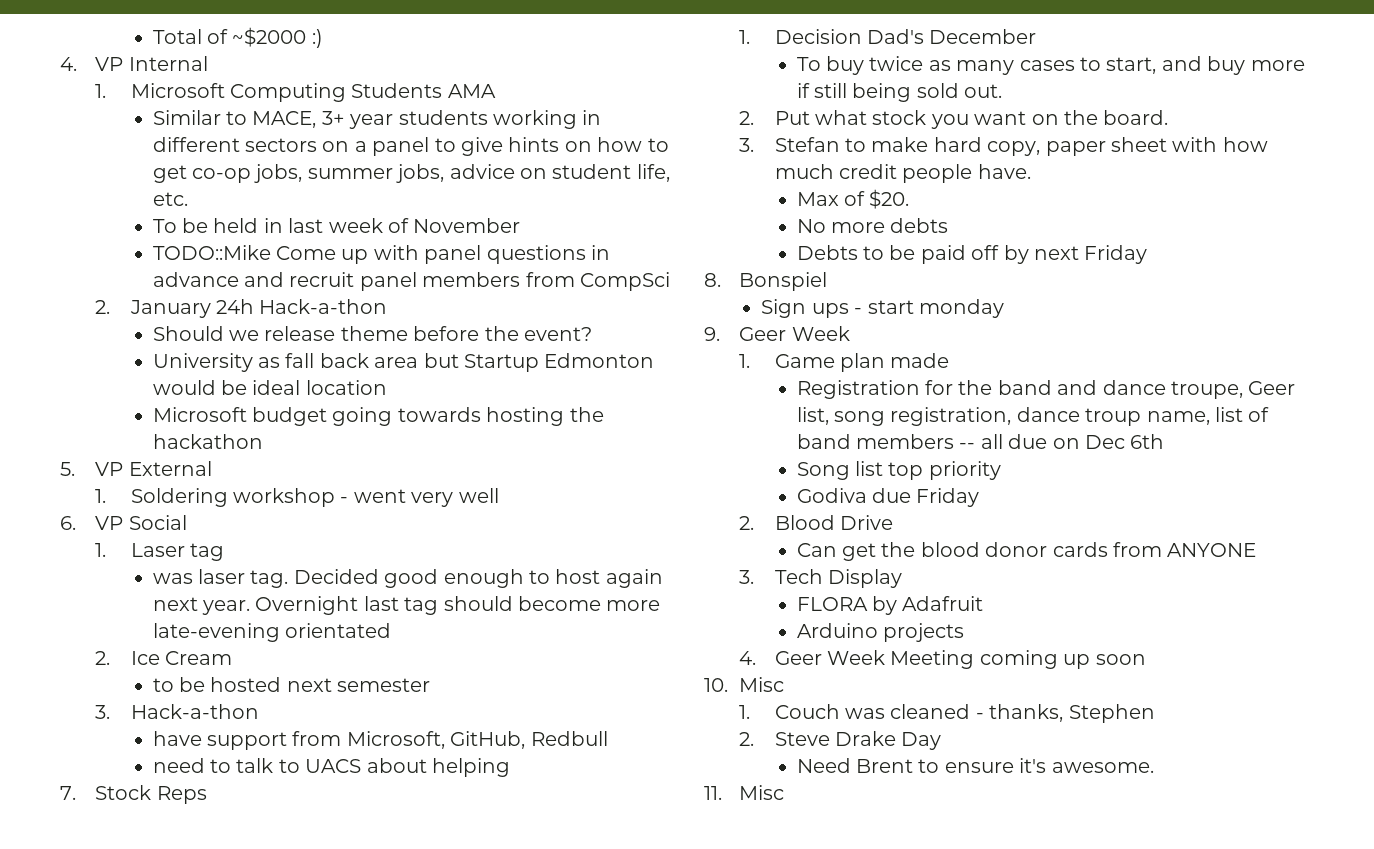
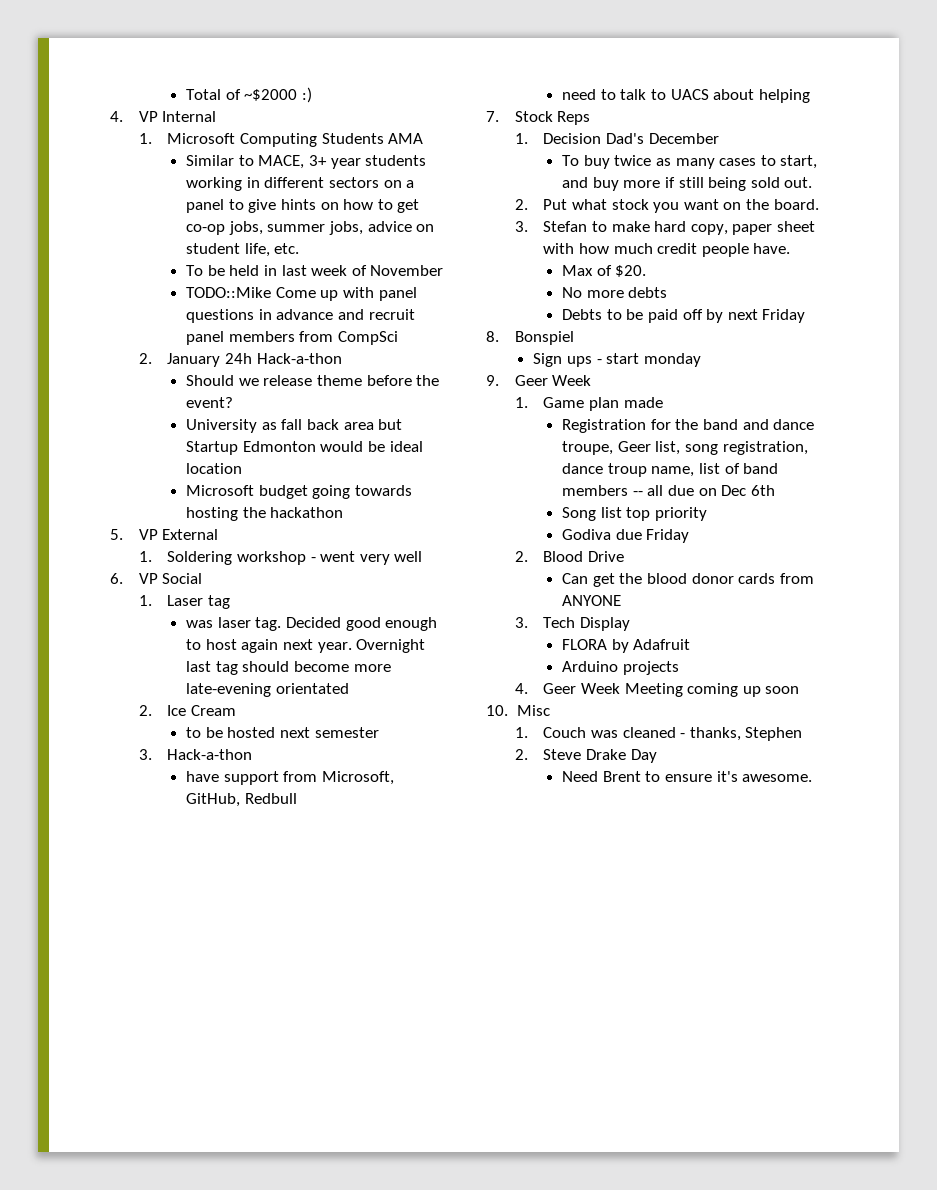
- 11. Misc

